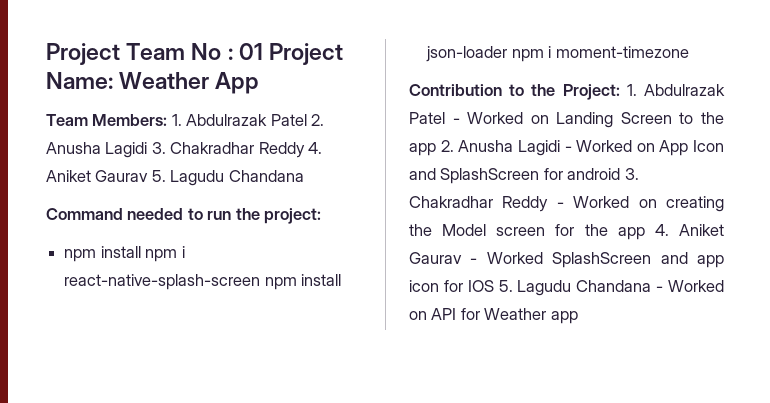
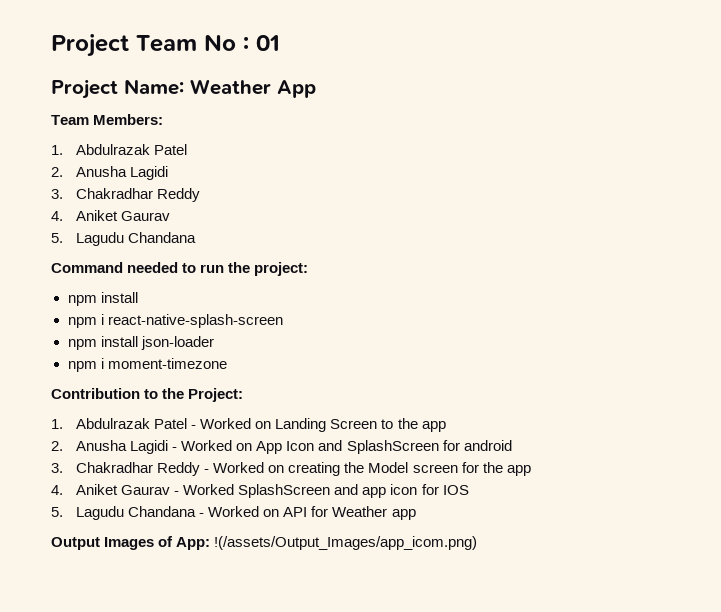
- Project Team No : 01 Project Name: Weather App
+ Project Team No : 01
+ Project Name: Weather App
- Team Members: 1. Abdulrazak Patel 2. Anusha Lagidi 3. Chakradhar Reddy 4. Aniket Gaurav 5. Lagudu Chandana
+ Team Members:
+ 1. Abdulrazak Patel
+ 2. Anusha Lagidi
+ 3. Chakradhar Reddy
+ 4. Aniket Gaurav
+ 5. Lagudu Chandana
  Command needed to run the project:
- npm install npm i react-native-splash-screen npm install json-loader npm i moment-timezone
+ npm install
+ npm i react-native-splash-screen
+ npm install json-loader
+ npm i moment-timezone
- Contribution to the Project: 1. Abdulrazak Patel - Worked on Landing Screen to the app 2. Anusha Lagidi - Worked on App Icon and SplashScreen for android 3. Chakradhar Reddy - Worked on creating the Model screen for the app 4. Aniket Gaurav - Worked SplashScreen and app icon for IOS 5. Lagudu Chandana - Worked on API for Weather app
+ Contribution to the Project:
+ 1. Abdulrazak Patel - Worked on Landing Screen to the app
+ 2. Anusha Lagidi - Worked on App Icon and SplashScreen for android
+ 3. Chakradhar Reddy - Worked on creating the Model screen for the app
+ 4. Aniket Gaurav - Worked SplashScreen and app icon for IOS
+ 5. Lagudu Chandana - Worked on API for Weather app
+ Output Images of App: !(/assets/Output_Images/app_icom.png)

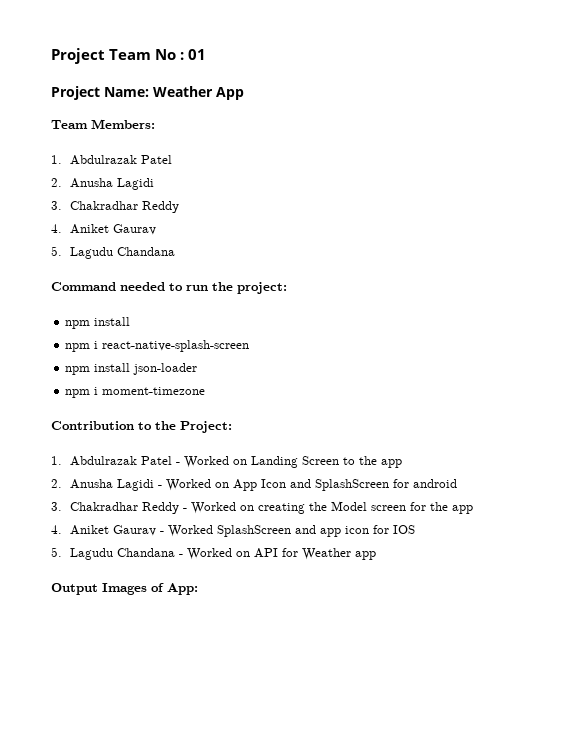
- Output Images of App: !(/assets/Output_Images/app_icom.png)
+ Output Images of App:

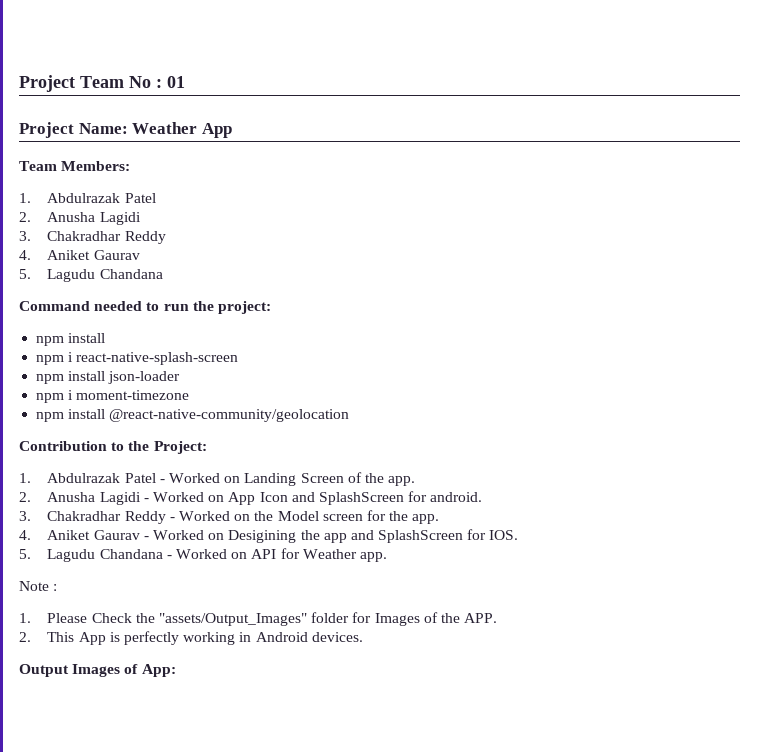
+ npm install @react-native-community/geolocation
- 1. Abdulrazak Patel - Worked on Landing Screen to the app
+ 1. Abdulrazak Patel - Worked on Landing Screen of the app.
- 2. Anusha Lagidi - Worked on App Icon and SplashScreen for android
+ 2. Anusha Lagidi - Worked on App Icon and SplashScreen for android.
- 3. Chakradhar Reddy - Worked on creating the Model screen for the app
+ 3. Chakradhar Reddy - Worked on the Model screen for the app.
- 4. Aniket Gaurav - Worked SplashScreen and app icon for IOS
+ 4. Aniket Gaurav - Worked on Desigining the app and SplashScreen for IOS.
- 5. Lagudu Chandana - Worked on API for Weather app
+ 5. Lagudu Chandana - Worked on API for Weather app.
+ Note :
+ 1. Please Check the "assets/Output_Images" folder for Images of the APP.
+ 2. This App is perfectly working in Android devices.

